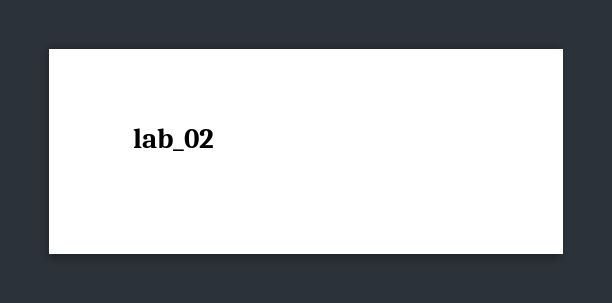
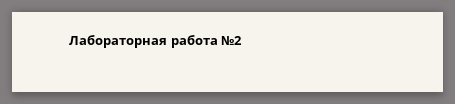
- lab_02
+ Лабораторная работа №2

